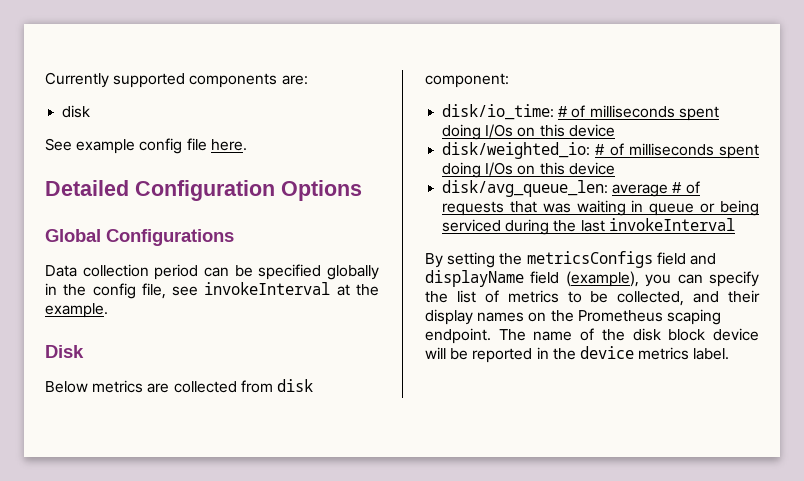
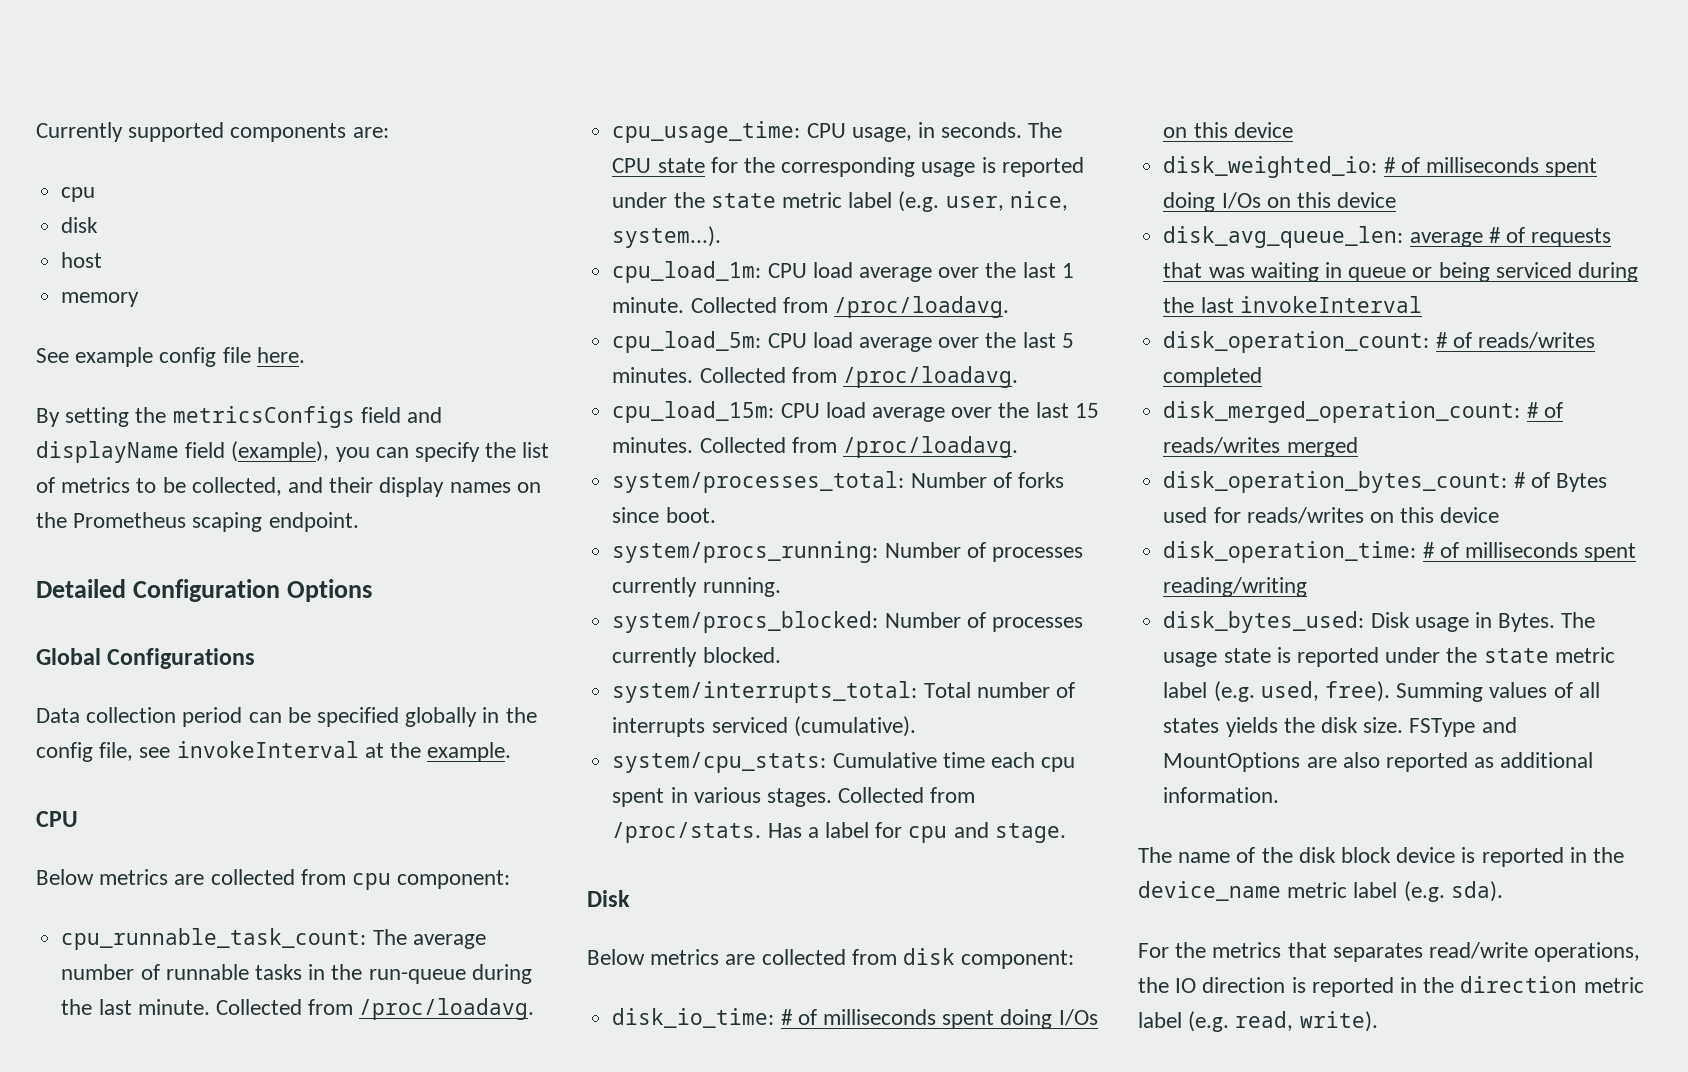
  Currently supported components are:
+ cpu
  disk
+ host
+ memory
- Detailed Configuration Options
- Global Configurations
- Data collection period can be specified globally in the config file, see invokeInterval at the example.
- Disk
- Below metrics are collected from disk component:
- disk/io_time: # of milliseconds spent doing I/Os on this device
- disk/weighted_io: # of milliseconds spent doing I/Os on this device
- disk/avg_queue_len: average # of requests that was waiting in queue or being serviced during the last invokeInterval
- By setting the metricsConfigs field and displayName field (example), you can specify the list of metrics to be collected, and their display names on the Prometheus scaping endpoint. The name of the disk block device will be reported in the device metrics label.
+ By setting the metricsConfigs field and displayName field (example), you can specify the list of metrics to be collected, and their display names on the Prometheus scaping endpoint.
+ Detailed Configuration Options
+ Global Configurations
+ Data collection period can be specified globally in the config file, see invokeInterval at the example.
+ CPU
+ Below metrics are collected from cpu component:
+ cpu_runnable_task_count: The average number of runnable tasks in the run-queue during the last minute. Collected from /proc/loadavg.
+ cpu_usage_time: CPU usage, in seconds. The CPU state for the corresponding usage is reported under the state metric label (e.g. user, nice, system...).
+ cpu_load_1m: CPU load average over the last 1 minute. Collected from /proc/loadavg.
+ cpu_load_5m: CPU load average over the last 5 minutes. Collected from /proc/loadavg.
+ cpu_load_15m: CPU load average over the last 15 minutes. Collected from /proc/loadavg.
+ system/processes_total: Number of forks since boot.
+ system/procs_running: Number of processes currently running.
+ system/procs_blocked: Number of processes currently blocked.
+ system/interrupts_total: Total number of interrupts serviced (cumulative).
+ system/cpu_stats: Cumulative time each cpu spent in various stages. Collected from /proc/stats. Has a label for cpu and stage.
+ Disk
+ Below metrics are collected from disk component:
+ disk_io_time: # of milliseconds spent doing I/Os on this device
+ disk_weighted_io: # of milliseconds spent doing I/Os on this device
+ disk_avg_queue_len: average # of requests that was waiting in queue or being serviced during the last invokeInterval
+ disk_operation_count: # of reads/writes completed
+ disk_merged_operation_count: # of reads/writes merged
+ disk_operation_bytes_count: # of Bytes used for reads/writes on this device
+ disk_operation_time: # of milliseconds spent reading/writing
+ disk_bytes_used: Disk usage in Bytes. The usage state is reported under the state metric label (e.g. used, free). Summing values of all states yields the disk size. FSType and MountOptions are also reported as additional information.
+ The name of the disk block device is reported in the device_name metric label (e.g. sda).
+ For the metrics that separates read/write operations, the IO direction is reported in the direction metric label (e.g. read, write).

